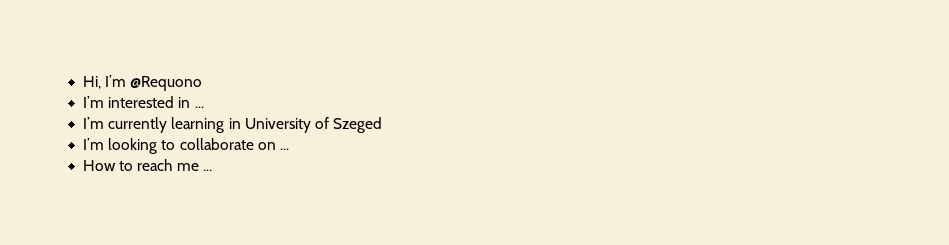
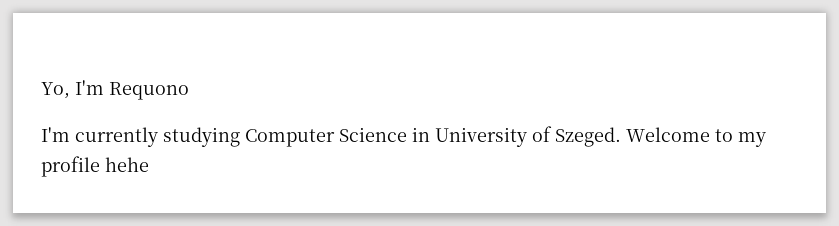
- Hi, I’m @Requono
- I’m interested in ...
- I’m currently learning in University of Szeged
- I’m looking to collaborate on ...
- How to reach me ...
+ Yo, I'm Requono
+ I'm currently studying Computer Science in University of Szeged. Welcome to my profile hehe

